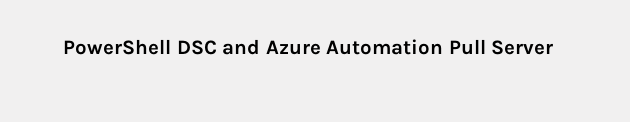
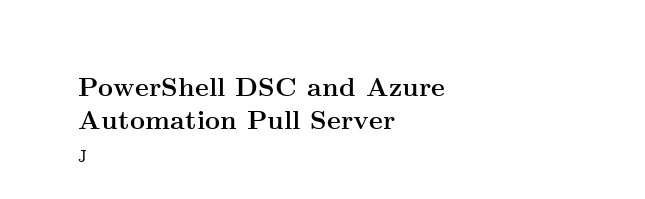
+ J

